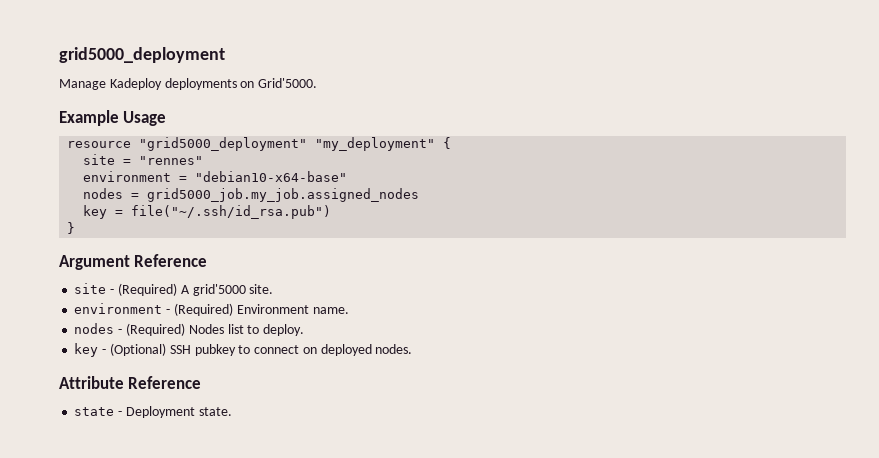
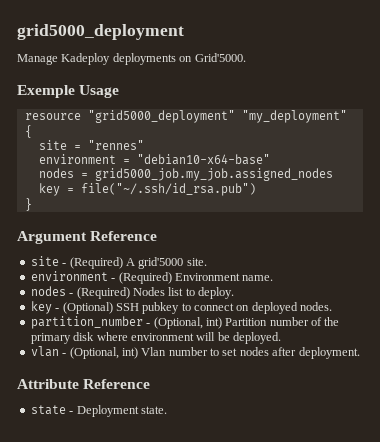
- Example Usage
+ Exemple Usage
+ partition_number - (Optional, int) Partition number of the primary disk where environment will be deployed.
+ vlan - (Optional, int) Vlan number to set nodes after deployment.

